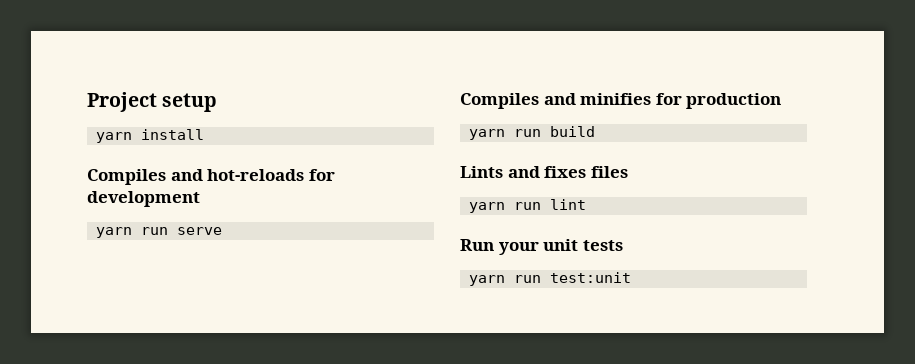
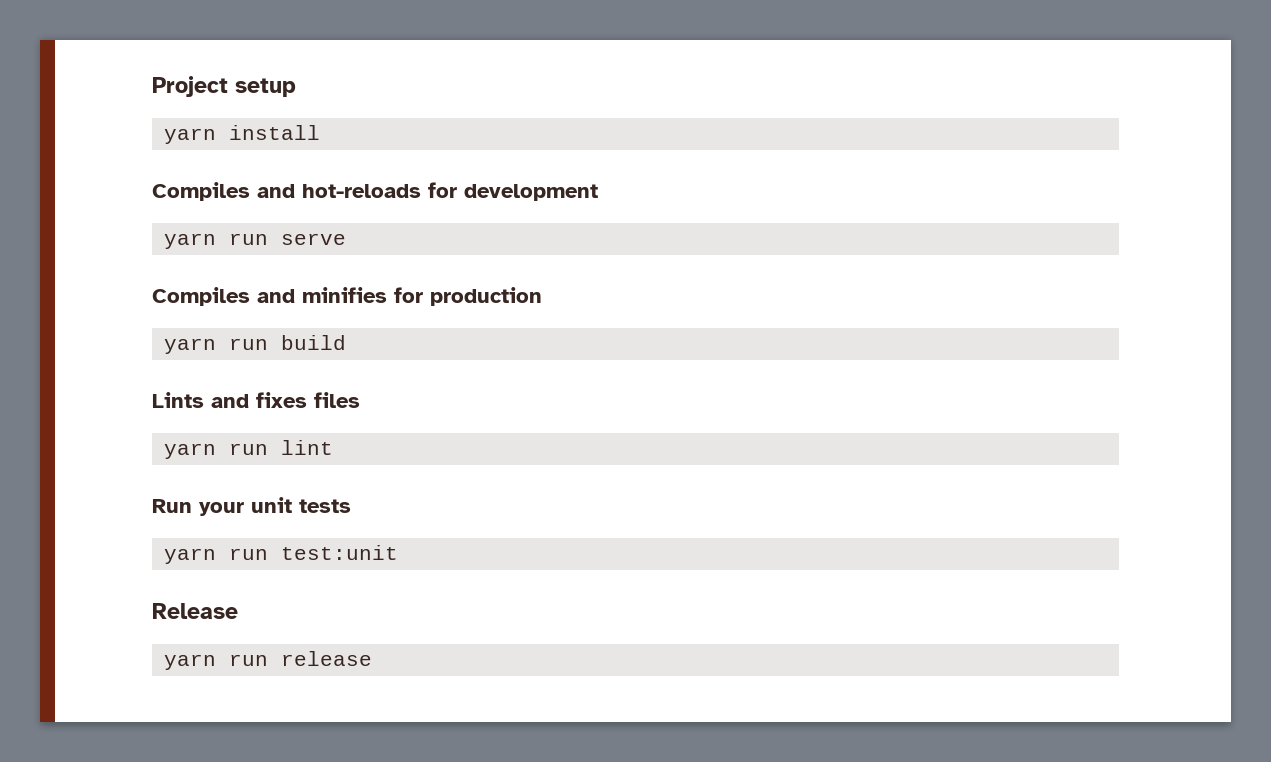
+ Release
+ yarn run release

